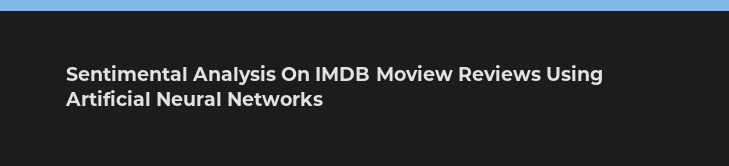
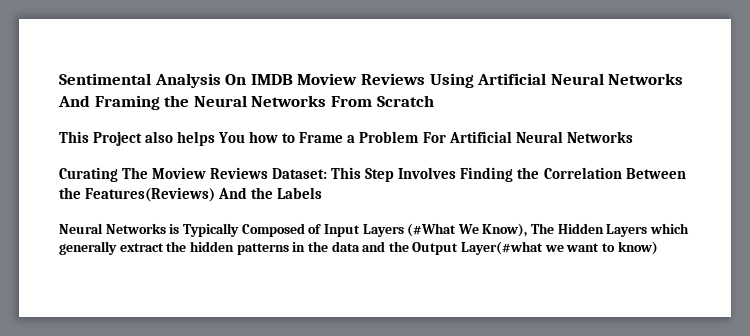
- Sentimental Analysis On IMDB Moview Reviews Using Artificial Neural Networks
+ Sentimental Analysis On IMDB Moview Reviews Using Artificial Neural Networks And Framing the Neural Networks From Scratch
+ This Project also helps You how to Frame a Problem For Artificial Neural Networks
+ Curating The Moview Reviews Dataset: This Step Involves Finding the Correlation Between the Features(Reviews) And the Labels
+ Neural Networks is Typically Composed of Input Layers (#What We Know), The Hidden Layers which generally extract the hidden patterns in the data and the Output Layer(#what we want to know)

